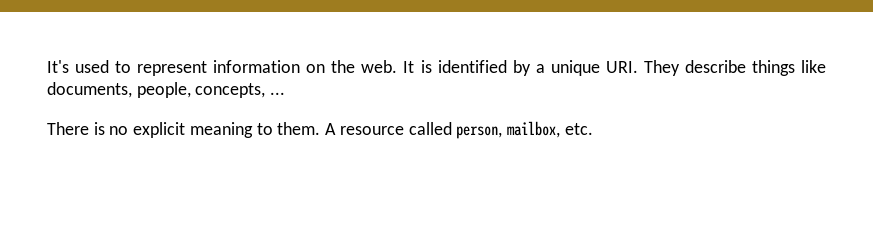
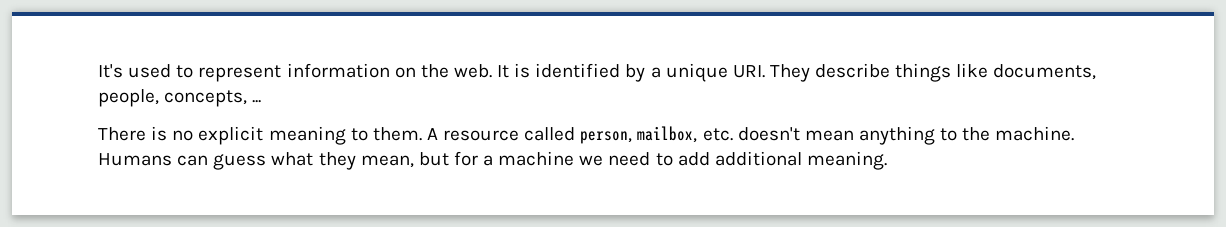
- A resource called person, mailbox, etc.
+ A resource called person, mailbox, etc. doesn't mean anything to the machine. Humans can guess what they mean, but for a machine we need to add additional meaning.

